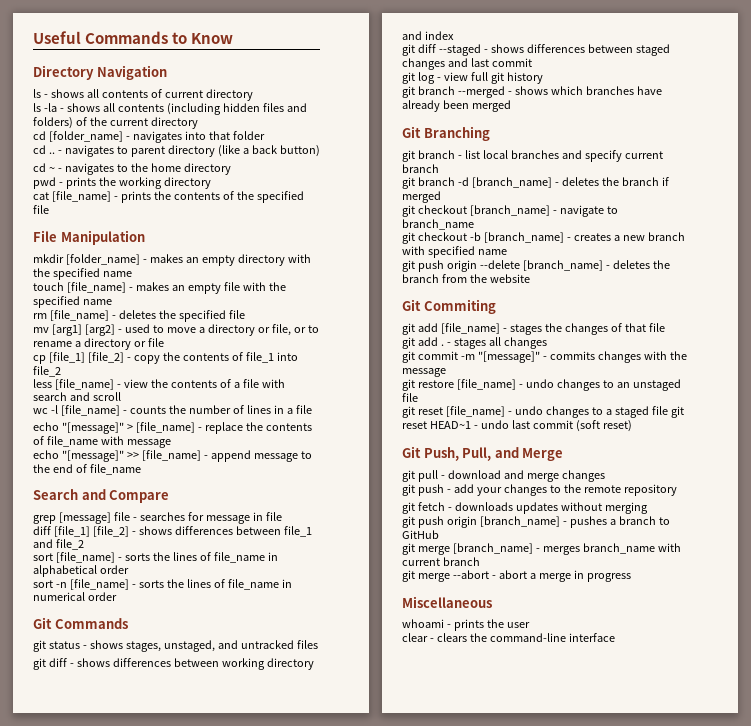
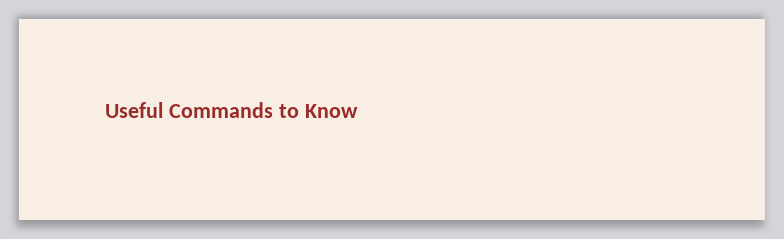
- Directory Navigation
- ls - shows all contents of current directory
- ls -la - shows all contents (including hidden files and folders) of the current directory
- cd [folder_name] - navigates into that folder
- cd .. - navigates to parent directory (like a back button)
- cd ~ - navigates to the home directory
- pwd - prints the working directory
- cat [file_name] - prints the contents of the specified file
- File Manipulation
- mkdir [folder_name] - makes an empty directory with the specified name
- touch [file_name] - makes an empty file with the specified name
- rm [file_name] - deletes the specified file
- mv [arg1] [arg2] - used to move a directory or file, or to rename a directory or file
- cp [file_1] [file_2] - copy the contents of file_1 into file_2
- less [file_name] - view the contents of a file with search and scroll
- wc -l [file_name] - counts the number of lines in a file
- echo "[message]" > [file_name] - replace the contents of file_name with message
- echo "[message]" >> [file_name] - append message to the end of file_name
- Search and Compare
- grep [message] file - searches for message in file
- diff [file_1] [file_2] - shows differences between file_1 and file_2
- sort [file_name] - sorts the lines of file_name in alphabetical order
- sort -n [file_name] - sorts the lines of file_name in numerical order
- Git Commands
- git status - shows stages, unstaged, and untracked files
- git diff - shows differences between working directory and index
- git diff --staged - shows differences between staged changes and last commit
- git log - view full git history
- git branch --merged - shows which branches have already been merged
- Git Branching
- git branch - list local branches and specify current branch
- git branch -d [branch_name] - deletes the branch if merged
- git checkout [branch_name] - navigate to branch_name
- git checkout -b [branch_name] - creates a new branch with specified name
- git push origin --delete [branch_name] - deletes the branch from the website
- Git Commiting
- git add [file_name] - stages the changes of that file
- git add . - stages all changes
- git commit -m "[message]" - commits changes with the message
- git restore [file_name] - undo changes to an unstaged file
- git reset [file_name] - undo changes to a staged file git reset HEAD~1 - undo last commit (soft reset)
- Git Push, Pull, and Merge
- git pull - download and merge changes
- git push - add your changes to the remote repository
- git fetch - downloads updates without merging
- git push origin [branch_name] - pushes a branch to GitHub
- git merge [branch_name] - merges branch_name with current branch
- git merge --abort - abort a merge in progress
- Miscellaneous
- whoami - prints the user
- clear - clears the command-line interface

